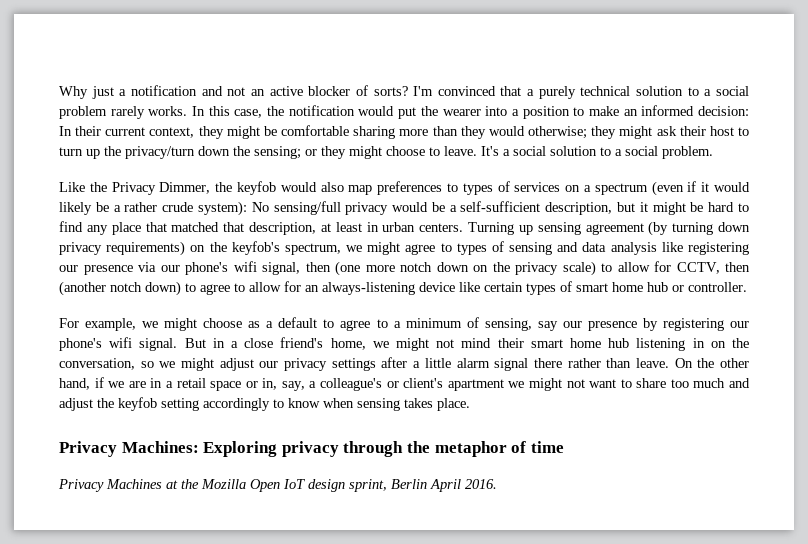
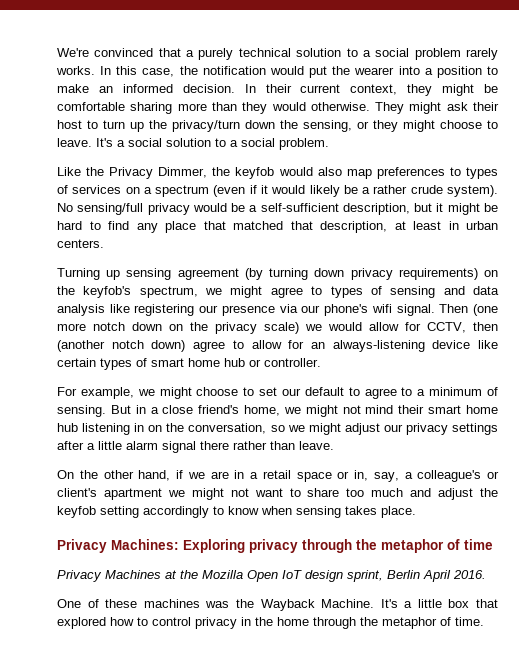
- Why just a notification and not an active blocker of sorts? I'm convinced that a purely technical solution to a social problem rarely works.
+ We're convinced that a purely technical solution to a social problem rarely works.
- In this case, the notification would put the wearer into a position to make an informed decision: In their current context, they might be comfortable sharing more than they would otherwise; they might ask their host to turn up the privacy/turn down the sensing; or they might choose to leave.
+ In this case, the notification would put the wearer into a position to make an informed decision. In their current context, they might be comfortable sharing more than they would otherwise. They might ask their host to turn up the privacy/turn down the sensing, or they might choose to leave.
- Like the Privacy Dimmer, the keyfob would also map preferences to types of services on a spectrum (even if it would likely be a rather crude system):
+ Like the Privacy Dimmer, the keyfob would also map preferences to types of services on a spectrum (even if it would likely be a rather crude system).
- No sensing/full privacy would be a self-sufficient description, but it might be hard to find any place that matched that description, at least in urban centers. Turning up sensing agreement (by turning down privacy requirements) on the keyfob's spectrum, we might agree to types of sensing and data analysis like registering our presence via our phone's wifi signal, then (one more notch down on the privacy scale) to allow for CCTV, then (another notch down) to agree to allow for an always-listening device like certain types of smart home hub or controller.
+ No sensing/full privacy would be a self-sufficient description, but it might be hard to find any place that matched that description, at least in urban centers.
+ Turning up sensing agreement (by turning down privacy requirements) on the keyfob's spectrum, we might agree to types of sensing and data analysis like registering our presence via our phone's wifi signal. Then (one more notch down on the privacy scale) we would allow for CCTV, then (another notch down) agree to allow for an always-listening device like certain types of smart home hub or controller.
- For example, we might choose as a default to agree to a minimum of sensing, say our presence by registering our phone's wifi signal.
+ For example, we might choose to set our default to agree to a minimum of sensing.
- But in a close friend's home, we might not mind their smart home hub listening in on the conversation, so we might adjust our privacy settings after a little alarm signal there rather than leave. On the other hand, if we are in a retail space or in, say, a colleague's or client's apartment we might not want to share too much and adjust the keyfob setting accordingly to know when sensing takes place.
+ But in a close friend's home, we might not mind their smart home hub listening in on the conversation, so we might adjust our privacy settings after a little alarm signal there rather than leave.
+ On the other hand, if we are in a retail space or in, say, a colleague's or client's apartment we might not want to share too much and adjust the keyfob setting accordingly to know when sensing takes place.
+ One of these machines was the Wayback Machine. It's a little box that explored how to control privacy in the home through the metaphor of time.

